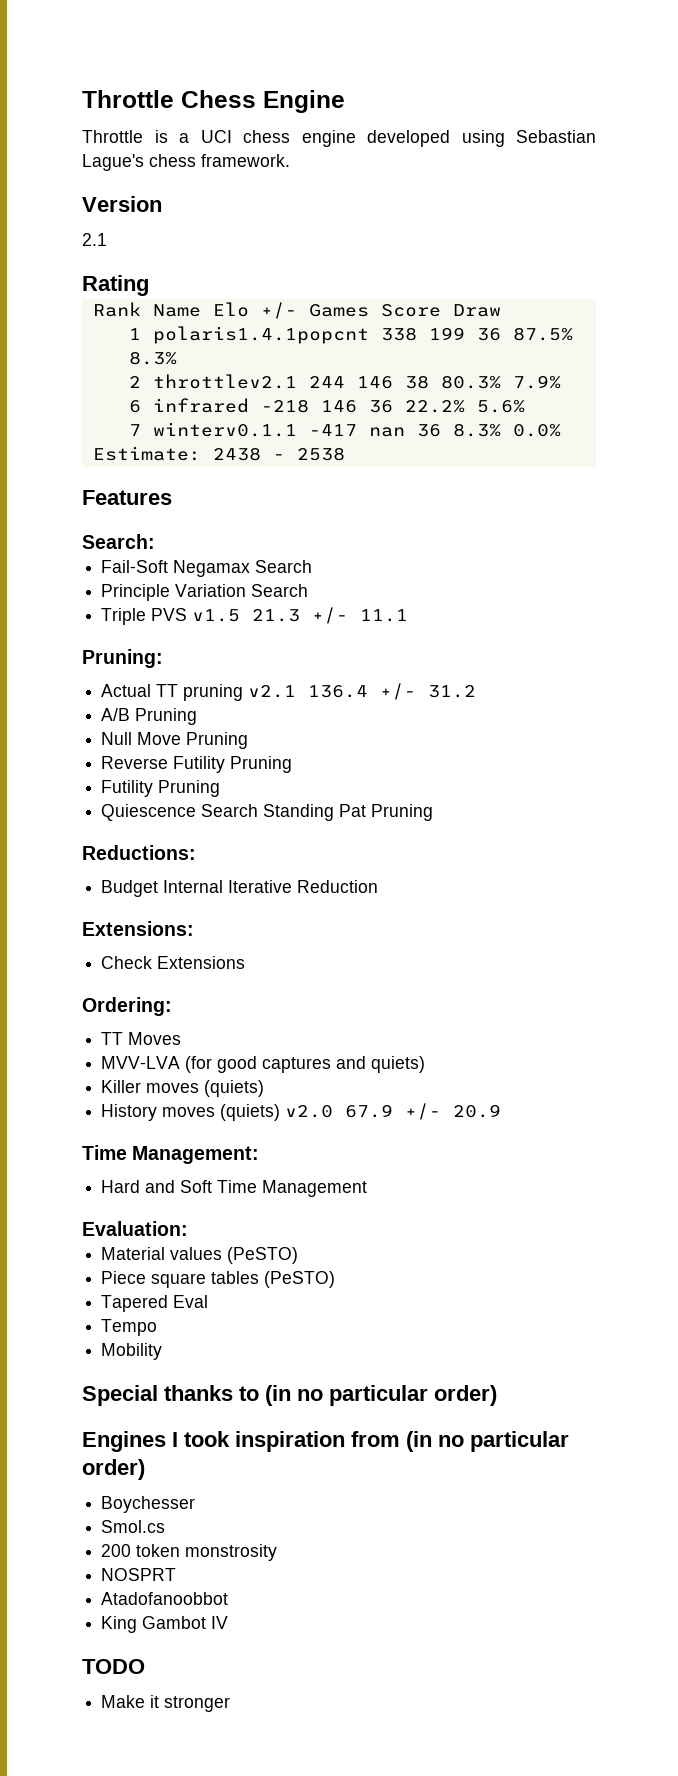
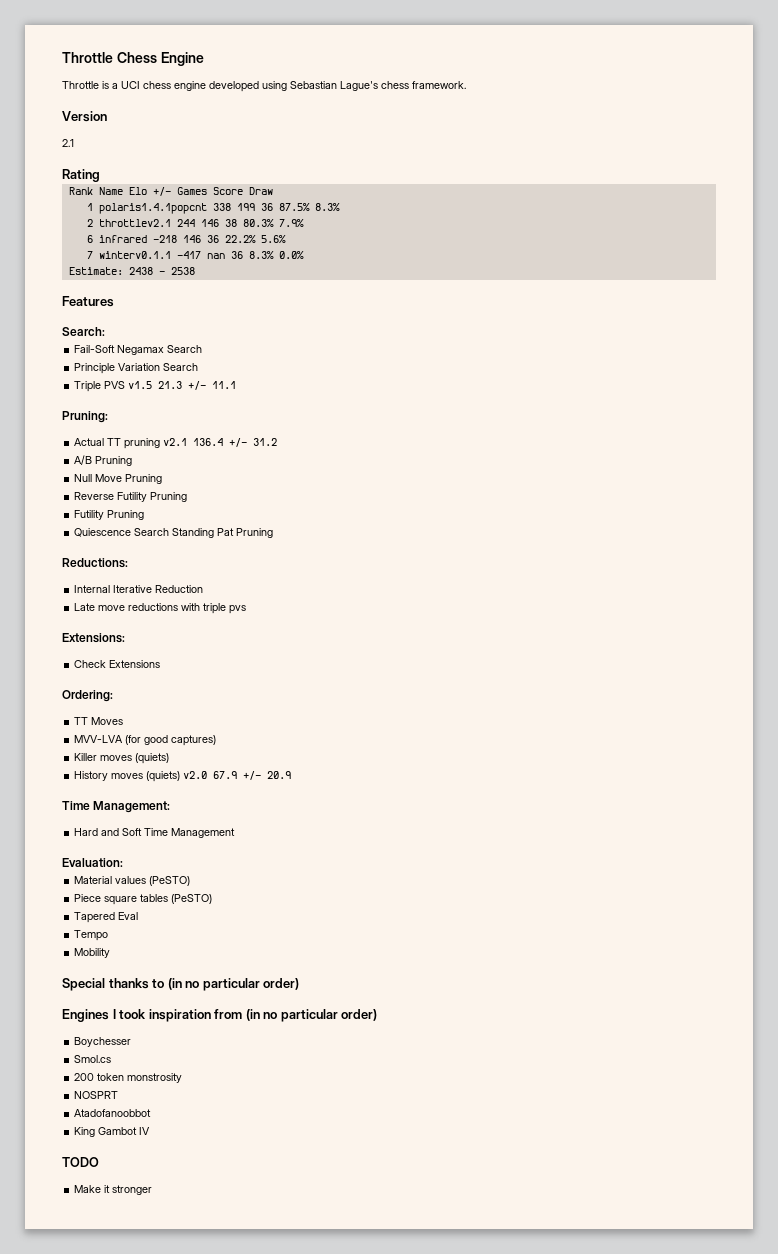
- Budget Internal Iterative Reduction
+ Internal Iterative Reduction
+ Late move reductions with triple pvs
- MVV-LVA (for good captures and quiets)
+ MVV-LVA (for good captures)

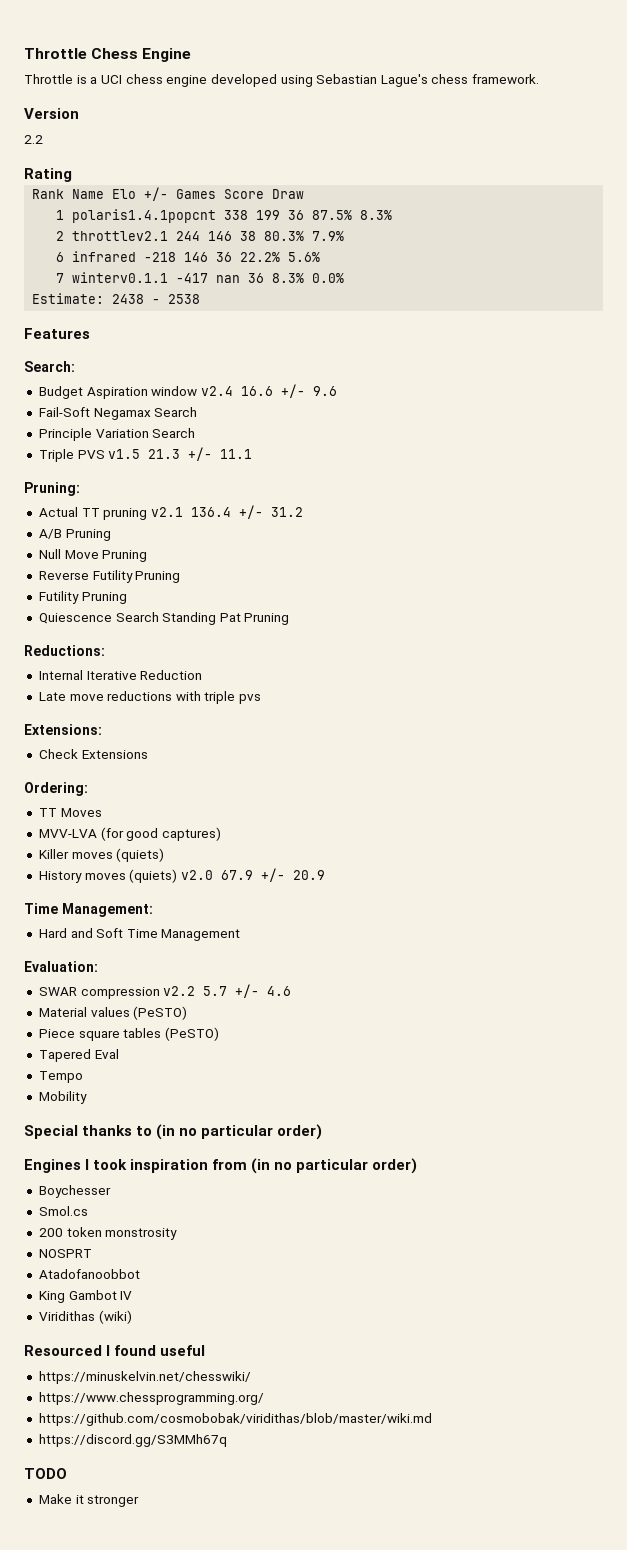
- 2.1
+ 2.2
+ Budget Aspiration window v2.4 16.6 +/- 9.6
+ SWAR compression v2.2 5.7 +/- 4.6
+ Viridithas (wiki)
+ Resourced I found useful
+ https://minuskelvin.net/chesswiki/
+ https://www.chessprogramming.org/
+ https://github.com/cosmobobak/viridithas/blob/master/wiki.md
+ https://discord.gg/S3MMh67q

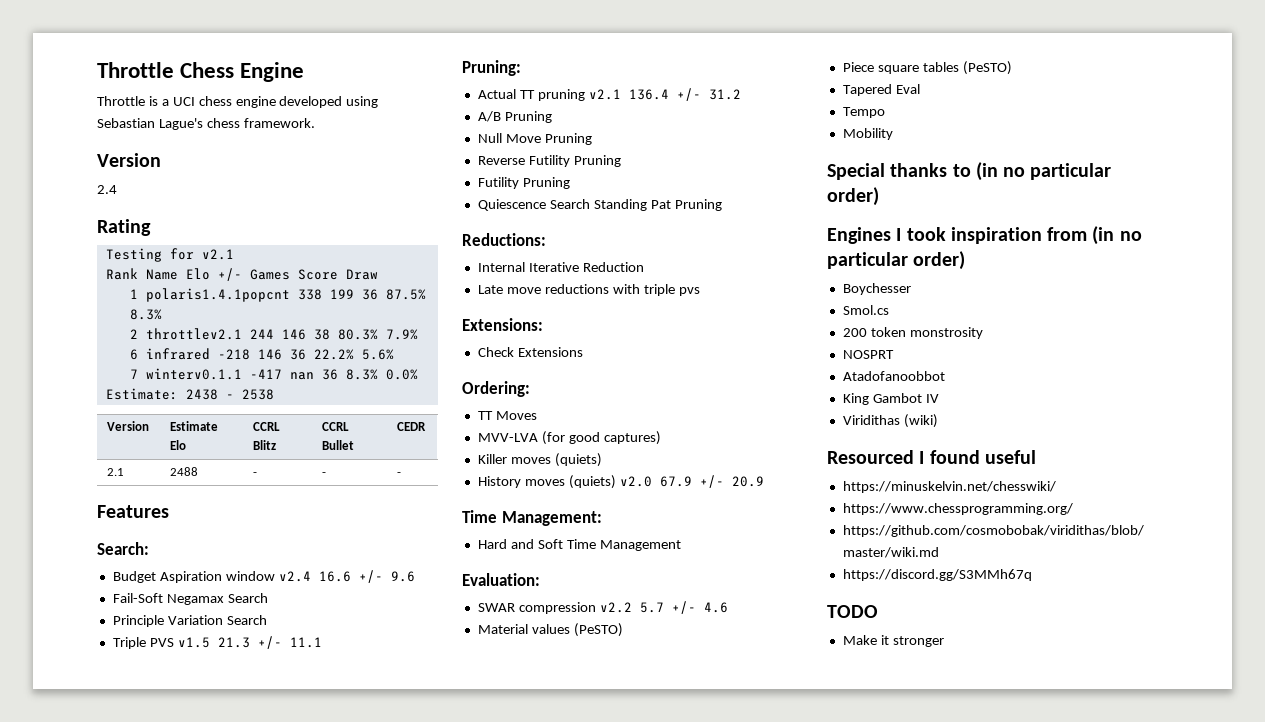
- 2.2
+ 2.4
+ Testing for v2.1
+ Version | Estimate Elo | CCRL Blitz | CCRL Bullet | CEDR
+ 2.1 | 2488 | - | - | -

